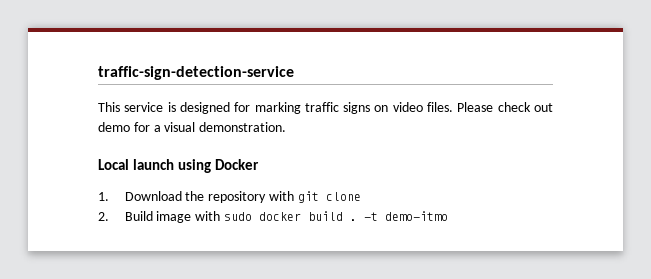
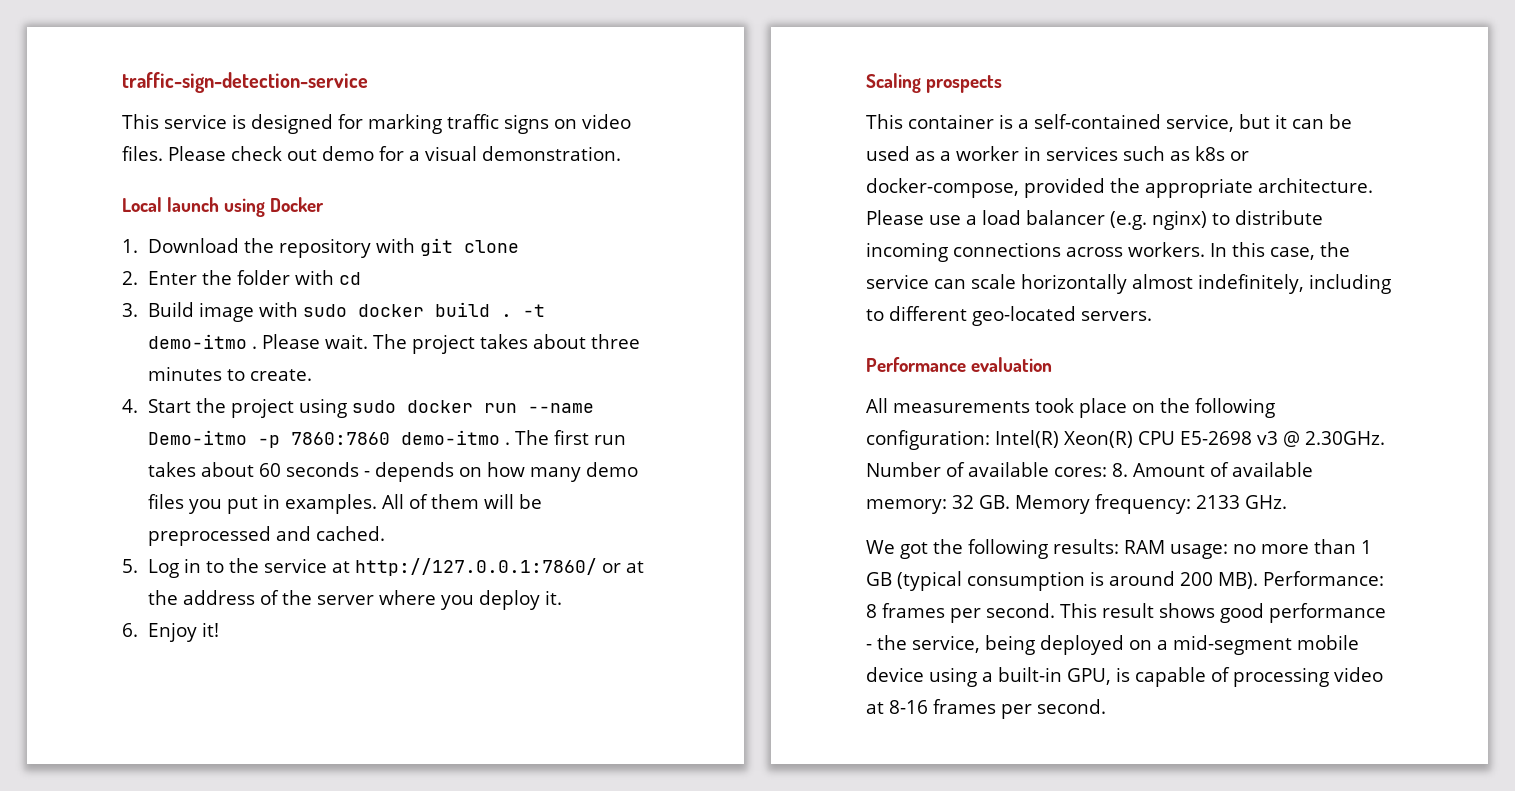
- 2. Build image with sudo docker build .
+ 2. Enter the folder with cd
+ 3. Build image with sudo docker build .
- -t demo-itmo
+ -t demo-itmo . Please wait. The project takes about three minutes to create.
+ 4. Start the project using sudo docker run --name Demo-itmo -p 7860:7860 demo-itmo . The first run takes about 60 seconds - depends on how many demo files you put in examples. All of them will be preprocessed and cached.
+ 5. Log in to the service at http://127.0.0.1:7860/ or at the address of the server where you deploy it.
+ 6. Enjoy it!
+ Scaling prospects
+ This container is a self-contained service, but it can be used as a worker in services such as k8s or docker-compose, provided the appropriate architecture. Please use a load balancer (e.g. nginx) to distribute incoming connections across workers. In this case, the service can scale horizontally almost indefinitely, including to different geo-located servers.
+ Performance evaluation
+ All measurements took place on the following configuration: Intel(R) Xeon(R) CPU E5-2698 v3 @ 2.30GHz. Number of available cores: 8. Amount of available memory: 32 GB. Memory frequency: 2133 GHz.
+ We got the following results: RAM usage: no more than 1 GB (typical consumption is around 200 MB). Performance: 8 frames per second. This result shows good performance - the service, being deployed on a mid-segment mobile device using a built-in GPU, is capable of processing video at 8-16 frames per second.

